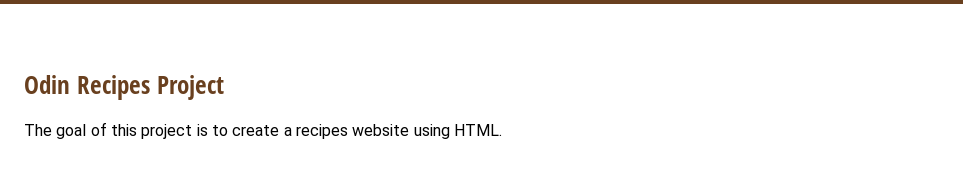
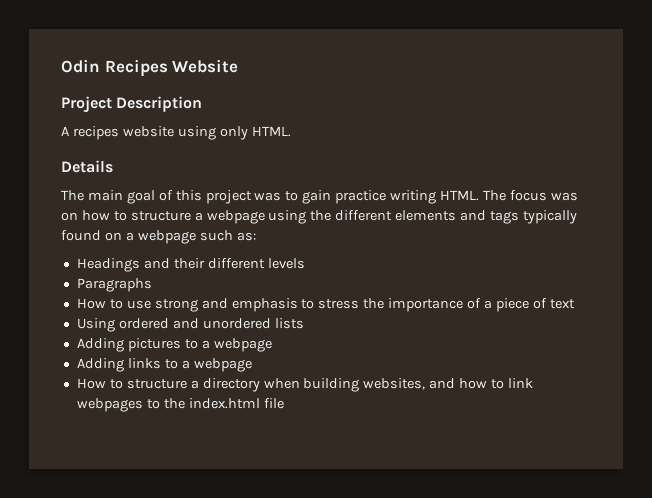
- Odin Recipes Project
- The goal of this project is to create a recipes website using HTML.
+ Odin Recipes Website
+ Project Description
+ A recipes website using only HTML.
+ Details
+ The main goal of this project was to gain practice writing HTML. The focus was on how to structure a webpage using the different elements and tags typically found on a webpage such as:
+ Headings and their different levels
+ Paragraphs
+ How to use strong and emphasis to stress the importance of a piece of text
+ Using ordered and unordered lists
+ Adding pictures to a webpage
+ Adding links to a webpage
+ How to structure a directory when building websites, and how to link webpages to the index.html file

